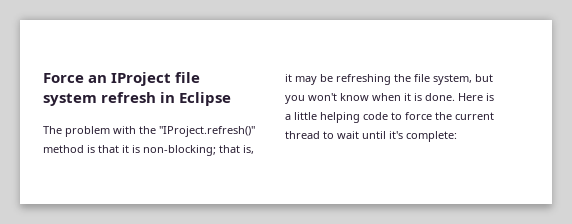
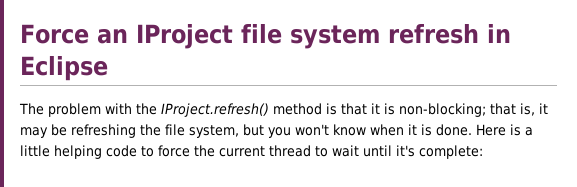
- The problem with the ''IProject.refresh()'' method is that it is non-blocking; that is, it may be refreshing the file system, but you won't know when it is done.
+ The problem with the IProject.refresh() method is that it is non-blocking; that is, it may be refreshing the file system, but you won't know when it is done.

